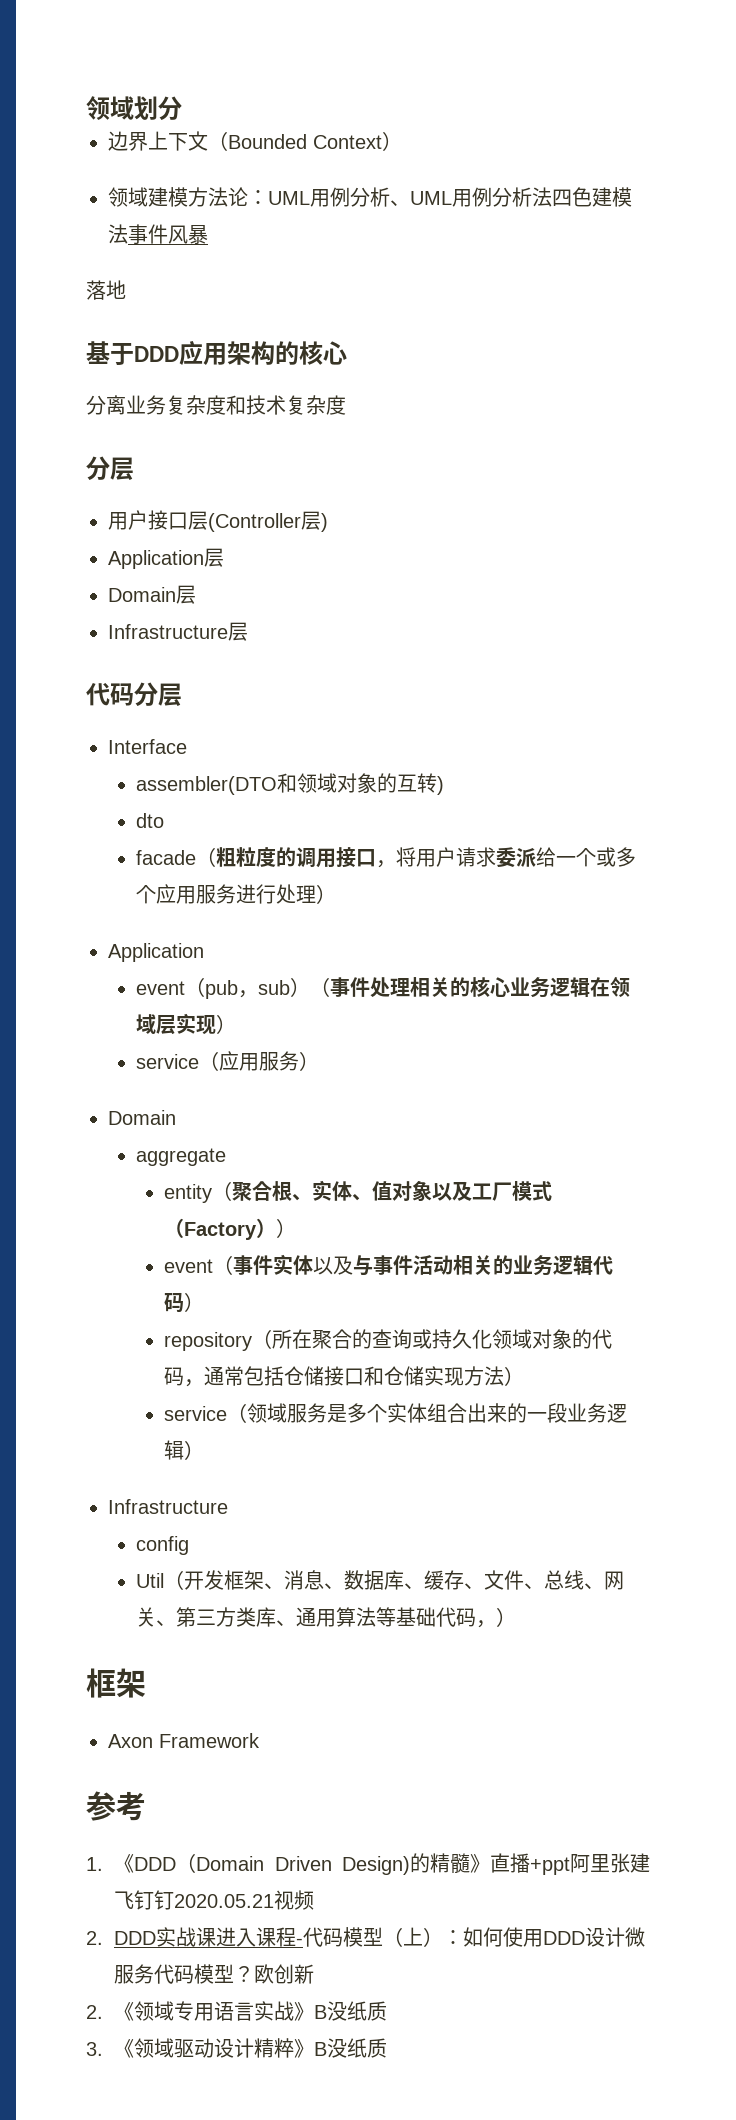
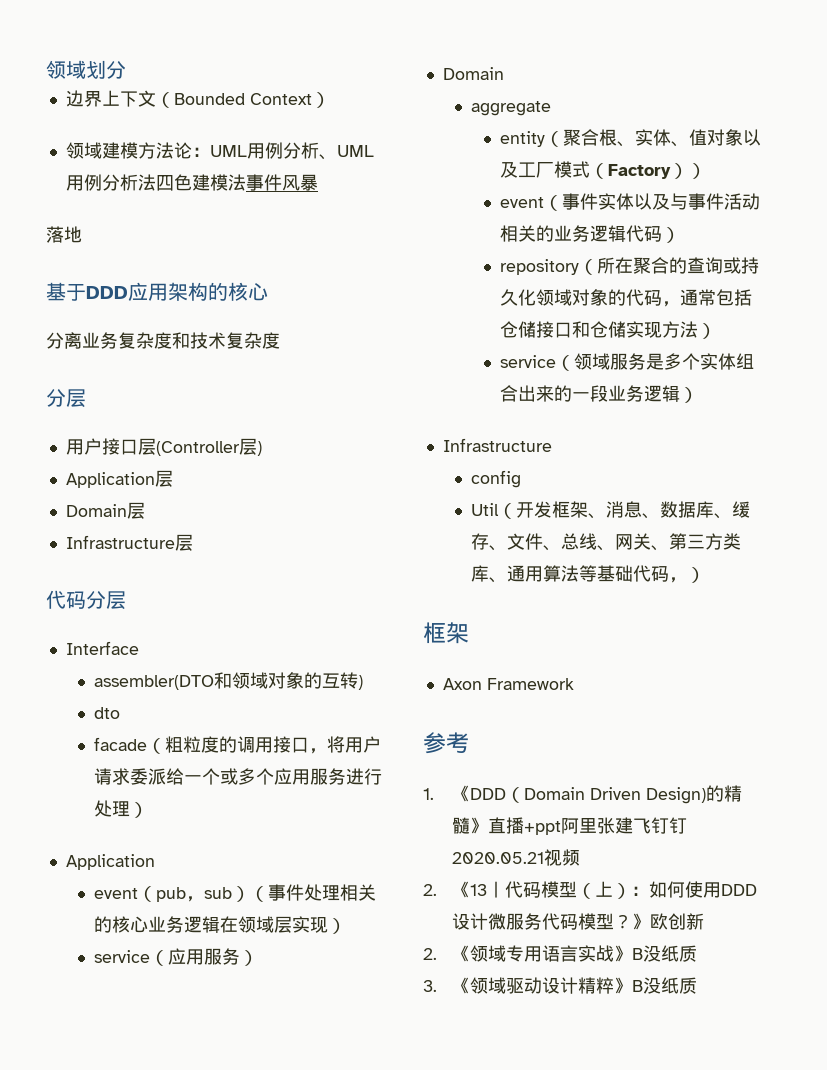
- 2. DDD实战课进入课程-代码模型（上）：如何使用DDD设计微服务代码模型？
+ 2.《13丨代码模型（上）：如何使用DDD设计微服务代码模型？
- 欧创新
+ 》欧创新

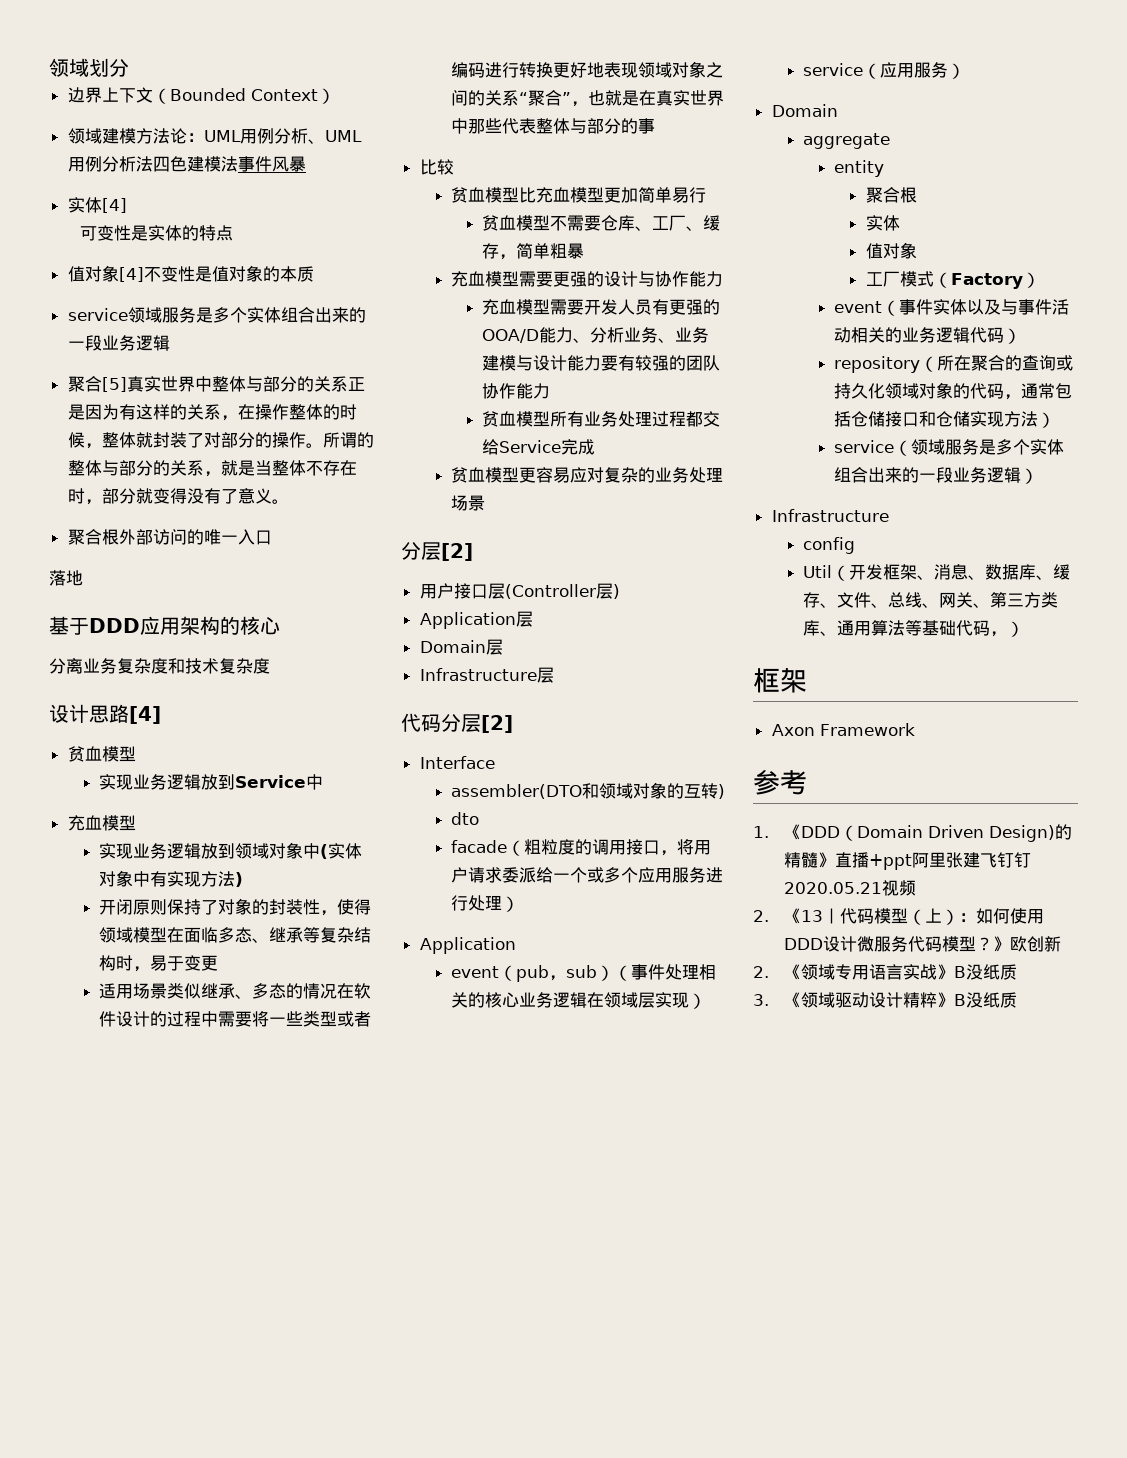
+ 实体[4]
+ 可变性是实体的特点
+ 值对象[4]不变性是值对象的本质
+ service领域服务是多个实体组合出来的一段业务逻辑
+ 聚合[5]真实世界中整体与部分的关系正是因为有这样的关系，在操作整体的时候，整体就封装了对部分的操作。所谓的整体与部分的关系，就是当整体不存在时，部分就变得没有了意义。
+ 聚合根外部访问的唯一入口
  分离业务复杂度和技术复杂度
- 分层
+ 设计思路[4]
+ 贫血模型
+ 实现业务逻辑放到Service中
+ 充血模型
+ 实现业务逻辑放到领域对象中(实体对象中有实现方法)
+ 开闭原则保持了对象的封装性，使得领域模型在面临多态、继承等复杂结构时，易于变更
+ 适用场景类似继承、多态的情况在软件设计的过程中需要将一些类型或者编码进行转换更好地表现领域对象之间的关系“聚合”，也就是在真实世界中那些代表整体与部分的事
+ 比较
+ 贫血模型比充血模型更加简单易行
+ 贫血模型不需要仓库、工厂、缓存，简单粗暴
+ 充血模型需要更强的设计与协作能力
+ 充血模型需要开发人员有更强的OOA/D能力、分析业务、业务建模与设计能力要有较强的团队协作能力
+ 贫血模型所有业务处理过程都交给Service完成
+ 贫血模型更容易应对复杂的业务处理场景
+ 分层[2]
- 代码分层
+ 代码分层[2]
- entity（聚合根、实体、值对象以及工厂模式（Factory））
+ entity
+ 聚合根
+ 实体
+ 值对象
+ 工厂模式（Factory）

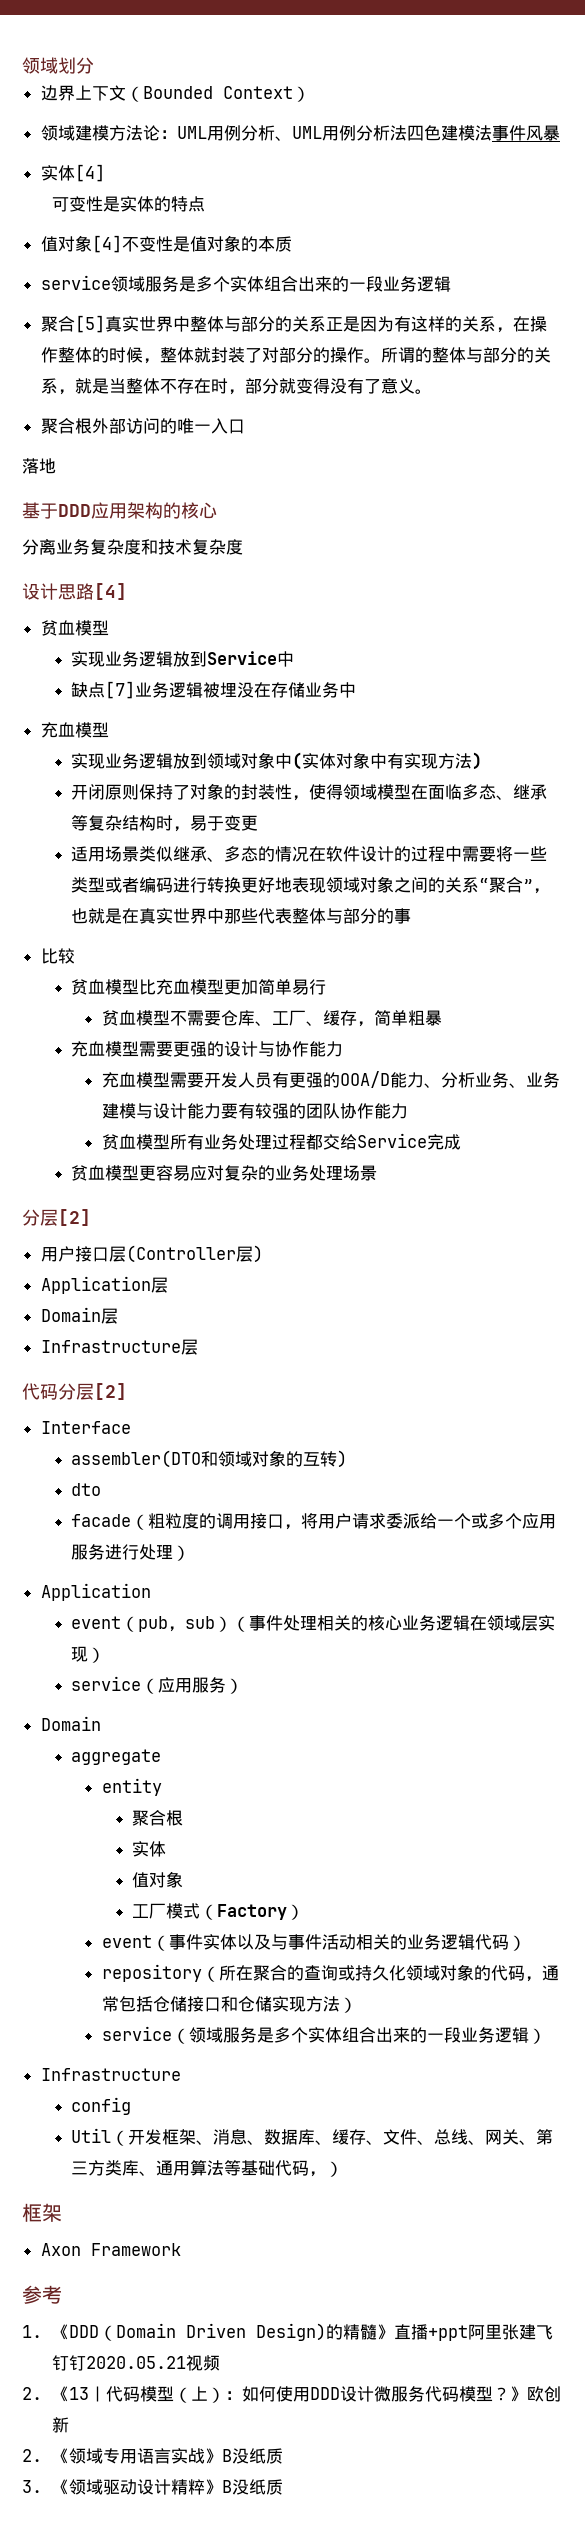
+ 缺点[7]业务逻辑被埋没在存储业务中

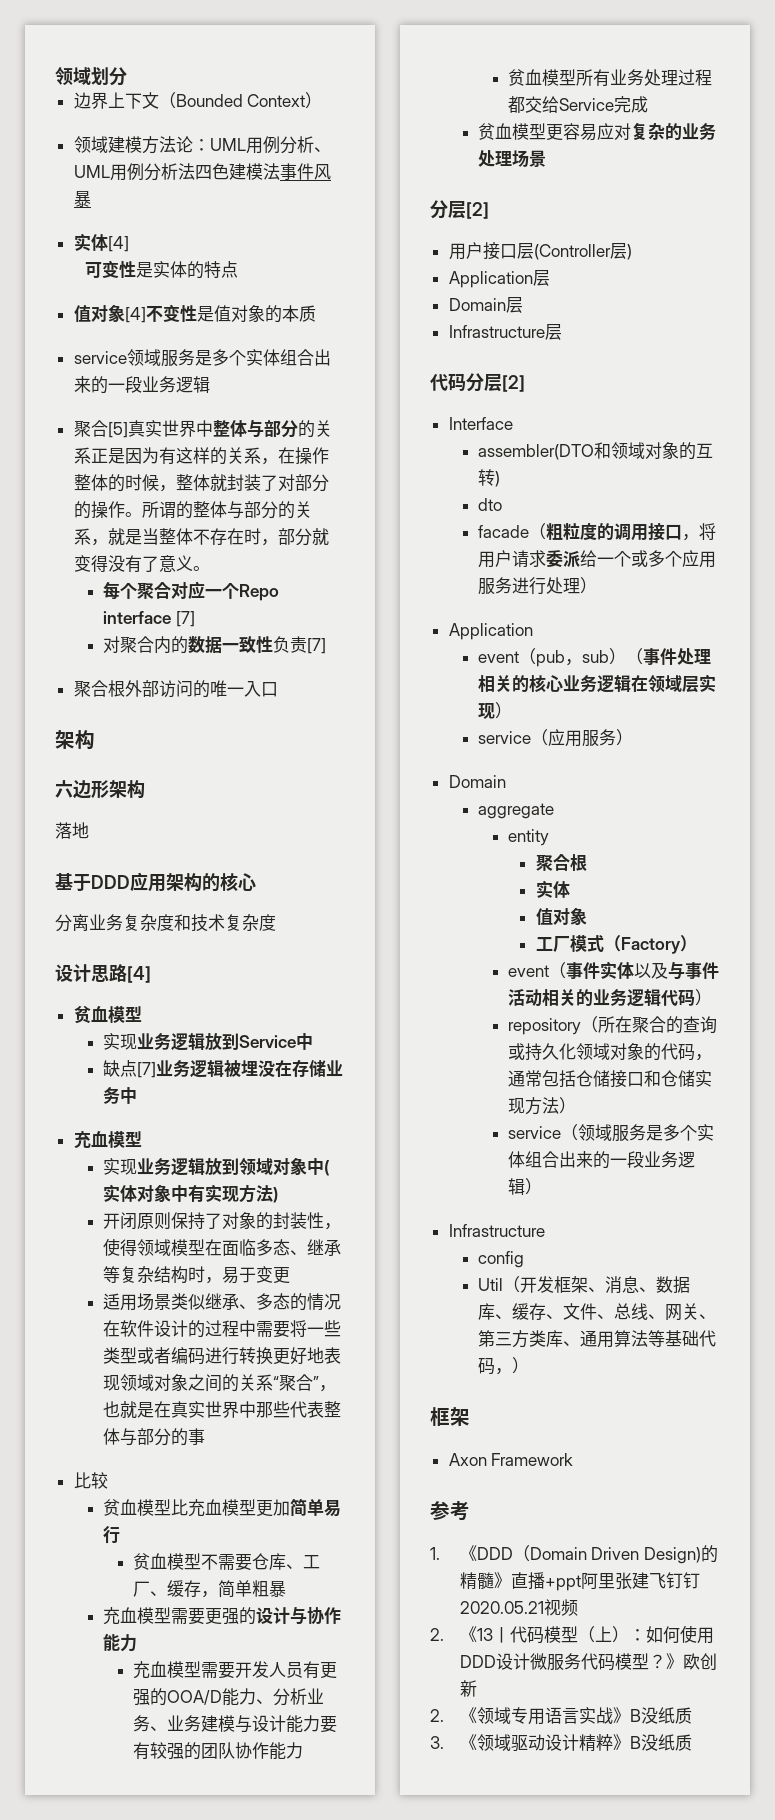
+ 每个聚合对应一个Repo interface [7]
+ 对聚合内的数据一致性负责[7]
  聚合根外部访问的唯一入口
+ 架构
+ 六边形架构

